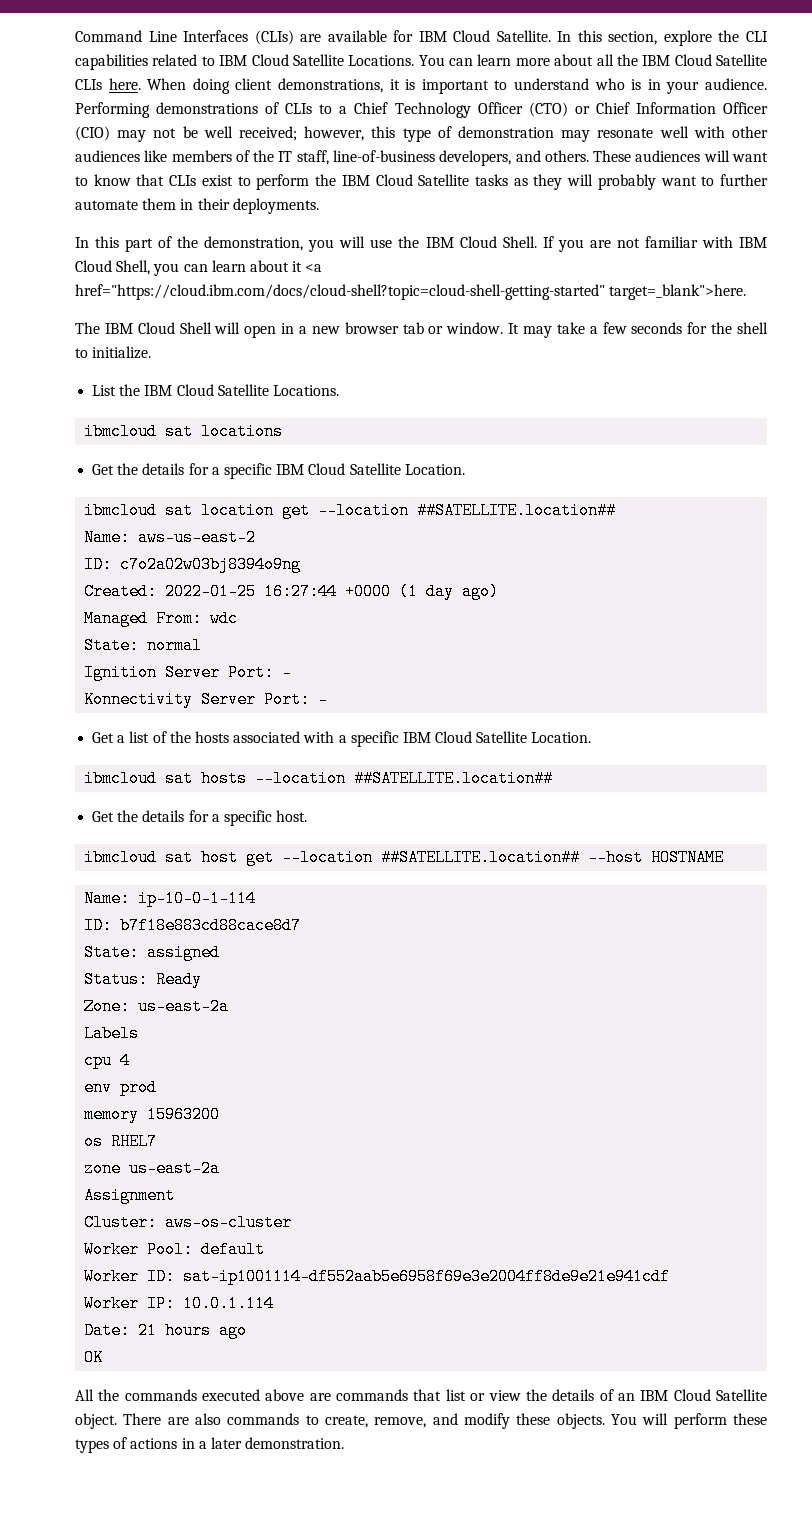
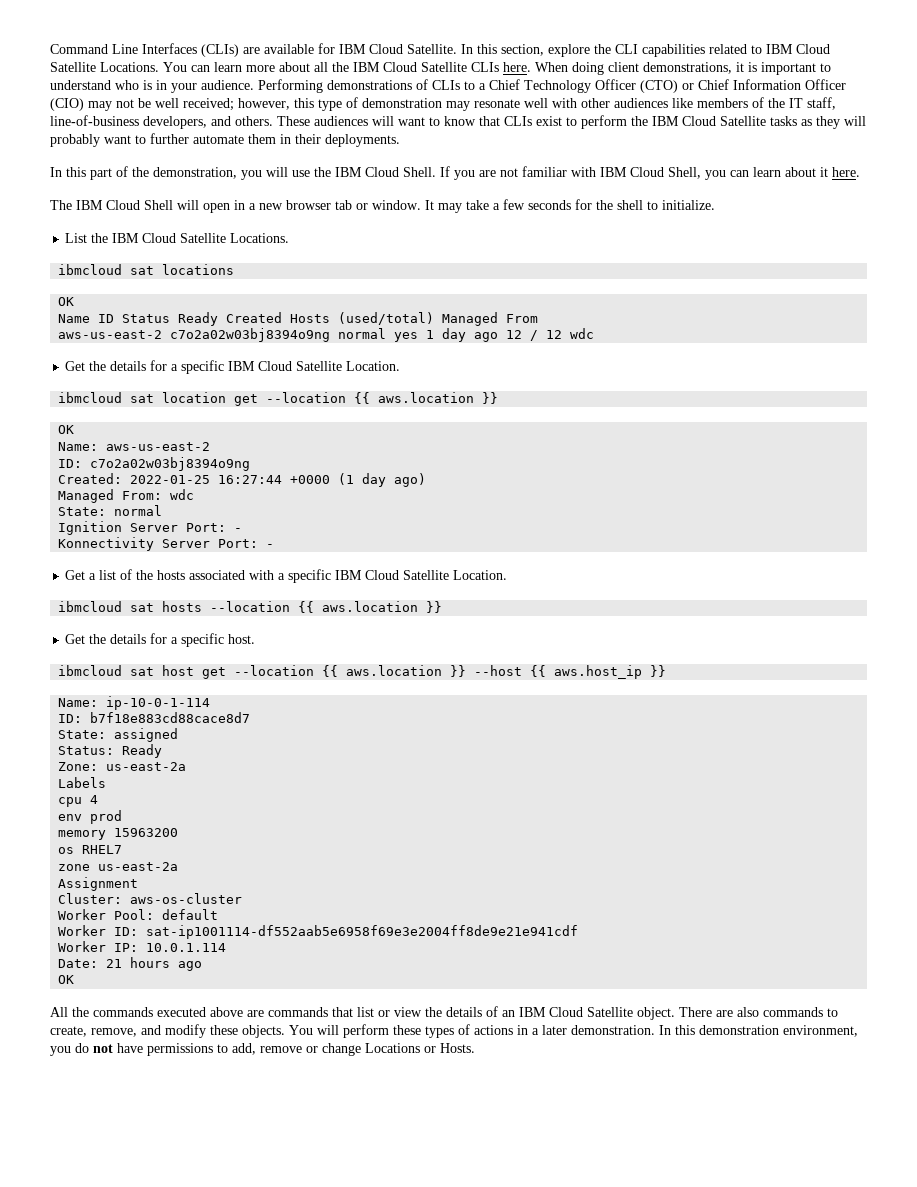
- If you are not familiar with IBM Cloud Shell, you can learn about it <a href="https://cloud.ibm.com/docs/cloud-shell?topic=cloud-shell-getting-started" target=_blank">here.
+ If you are not familiar with IBM Cloud Shell, you can learn about it here.
  ibmcloud sat locations
+ OK
+ Name ID Status Ready Created Hosts (used/total) Managed From
+ aws-us-east-2 c7o2a02w03bj8394o9ng normal yes 1 day ago 12 / 12 wdc
- ibmcloud sat location get --location ##SATELLITE.location##
+ ibmcloud sat location get --location {{ aws.location }}
+ OK
- ibmcloud sat hosts --location ##SATELLITE.location##
+ ibmcloud sat hosts --location {{ aws.location }}
- ibmcloud sat host get --location ##SATELLITE.location## --host HOSTNAME
+ ibmcloud sat host get --location {{ aws.location }} --host {{ aws.host_ip }}
+ In this demonstration environment, you do not have permissions to add, remove or change Locations or Hosts.

